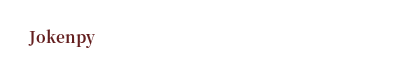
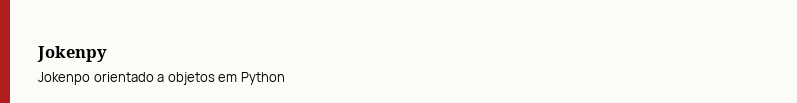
+ Jokenpo orientado a objetos em Python

